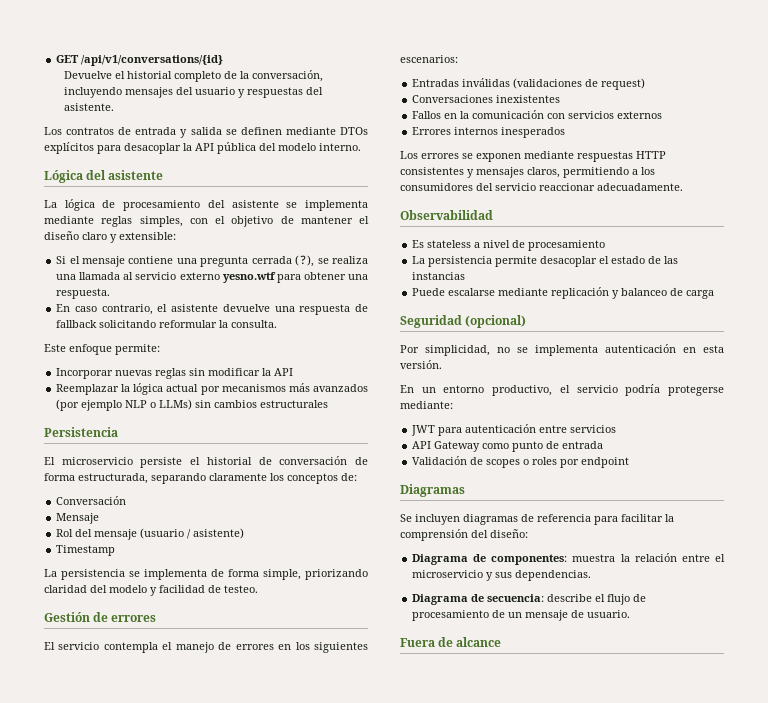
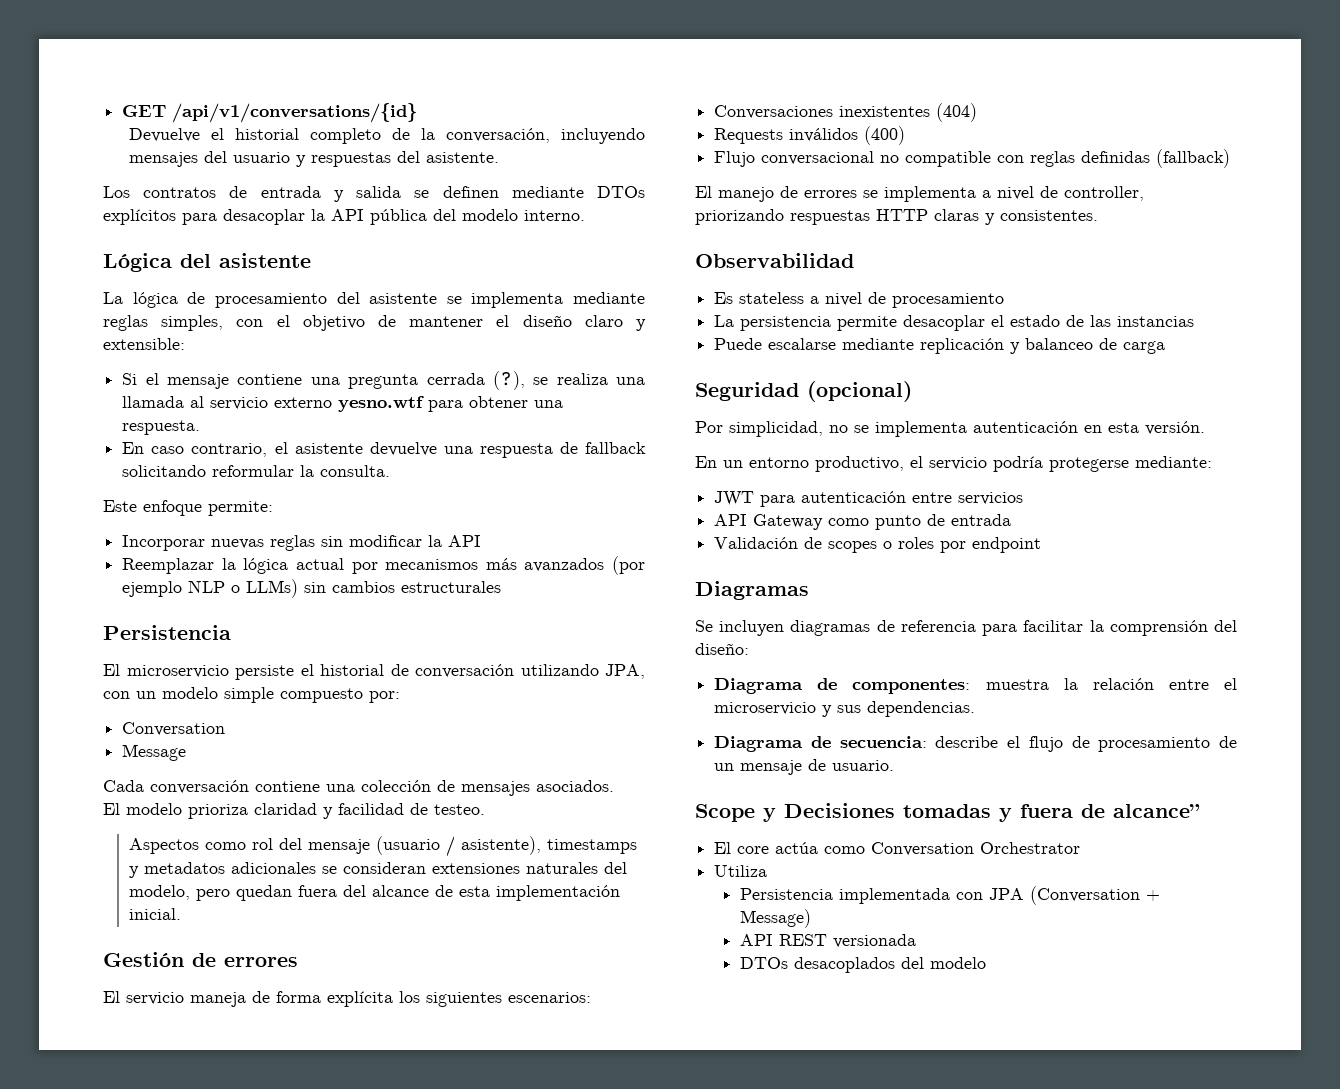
- El microservicio persiste el historial de conversación de forma estructurada, separando claramente los conceptos de:
- Conversación
- Mensaje
- Rol del mensaje (usuario / asistente)
- Timestamp
- La persistencia se implementa de forma simple, priorizando claridad del modelo y facilidad de testeo.
+ El microservicio persiste el historial de conversación utilizando JPA, con un modelo simple compuesto por:
+ Conversation
+ Message
+ Cada conversación contiene una colección de mensajes asociados.
+ El modelo prioriza claridad y facilidad de testeo.
+ Aspectos como rol del mensaje (usuario / asistente), timestamps y metadatos adicionales se consideran extensiones naturales del modelo, pero quedan fuera del alcance de esta implementación inicial.
- El servicio contempla el manejo de errores en los siguientes escenarios:
- Entradas inválidas (validaciones de request)
- Conversaciones inexistentes
- Fallos en la comunicación con servicios externos
- Errores internos inesperados
- Los errores se exponen mediante respuestas HTTP consistentes y mensajes claros, permitiendo a los consumidores del servicio reaccionar adecuadamente.
+ El servicio maneja de forma explícita los siguientes escenarios:
+ Conversaciones inexistentes (404)
+ Requests inválidos (400)
+ Flujo conversacional no compatible con reglas definidas (fallback)
+ El manejo de errores se implementa a nivel de controller, priorizando respuestas HTTP claras y consistentes.
- Fuera de alcance
+ Scope y Decisiones tomadas y fuera de alcance”
+ El core actúa como Conversation Orchestrator
+ Utiliza
+ Persistencia implementada con JPA (Conversation + Message)
+ API REST versionada
+ DTOs desacoplados del modelo

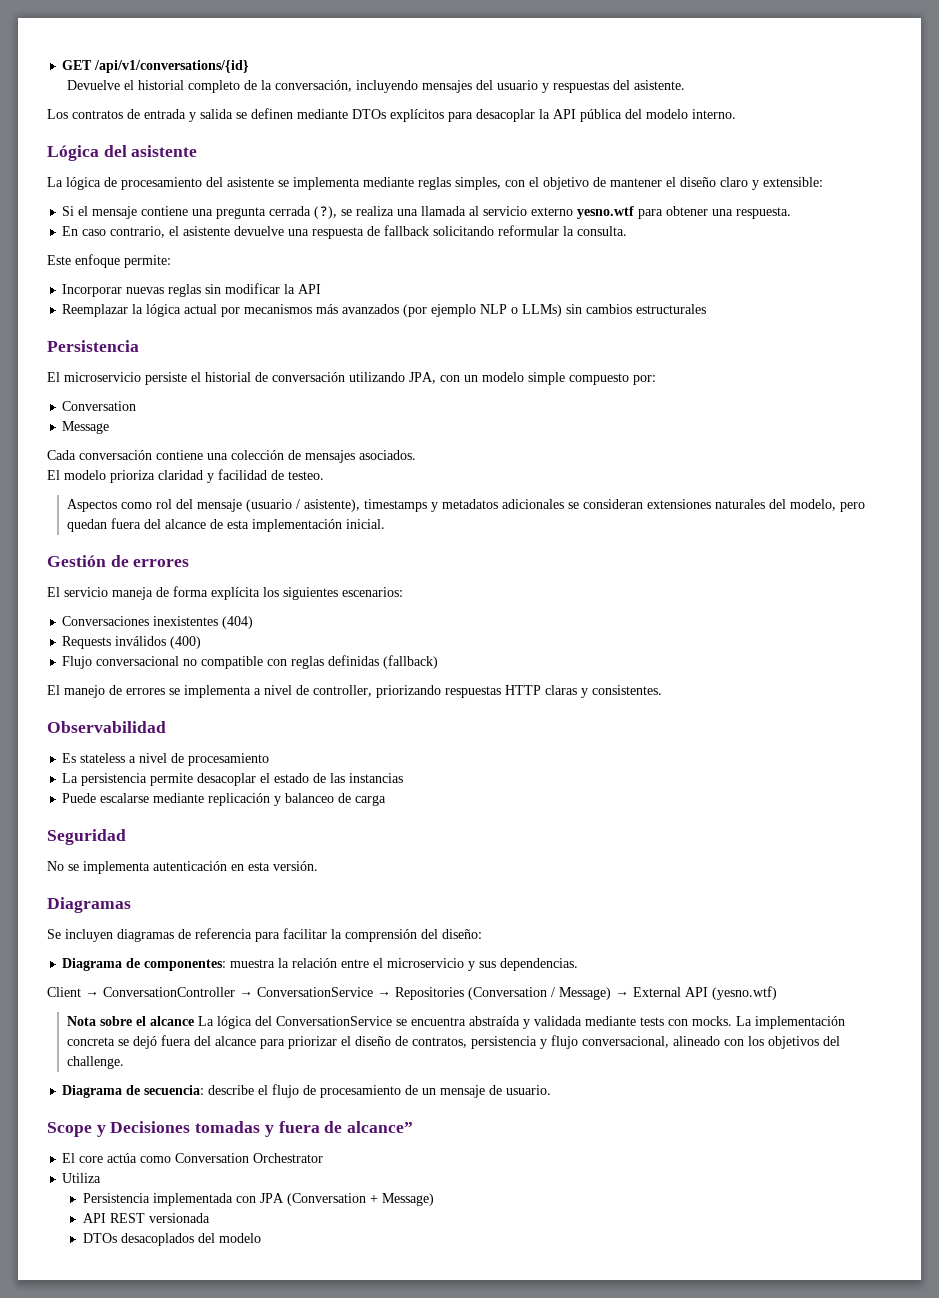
- Seguridad (opcional)
- Por simplicidad, no se implementa autenticación en esta versión.
+ Seguridad
+ No se implementa autenticación en esta versión.
- En un entorno productivo, el servicio podría protegerse mediante:
- JWT para autenticación entre servicios
- API Gateway como punto de entrada
- Validación de scopes o roles por endpoint
+ Client → ConversationController → ConversationService → Repositories (Conversation / Message) → External API (yesno.wtf)
+ Nota sobre el alcance La lógica del ConversationService se encuentra abstraída y validada mediante tests con mocks. La implementación concreta se dejó fuera del alcance para priorizar el diseño de contratos, persistencia y flujo conversacional, alineado con los objetivos del challenge.

